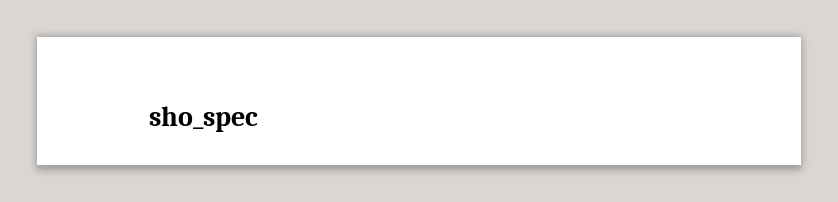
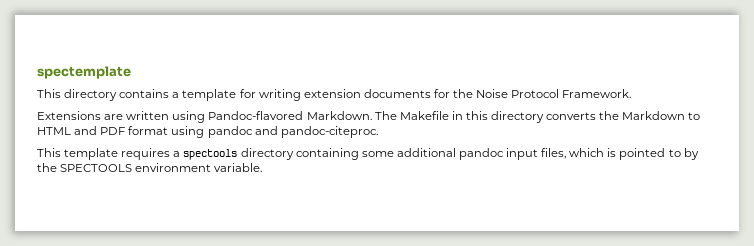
- sho_spec
+ spectemplate
+ This directory contains a template for writing extension documents for the Noise Protocol Framework.
+ Extensions are written using Pandoc-flavored Markdown. The Makefile in this directory converts the Markdown to HTML and PDF format using pandoc and pandoc-citeproc.
+ This template requires a spectools directory containing some additional pandoc input files, which is pointed to by the SPECTOOLS environment variable.

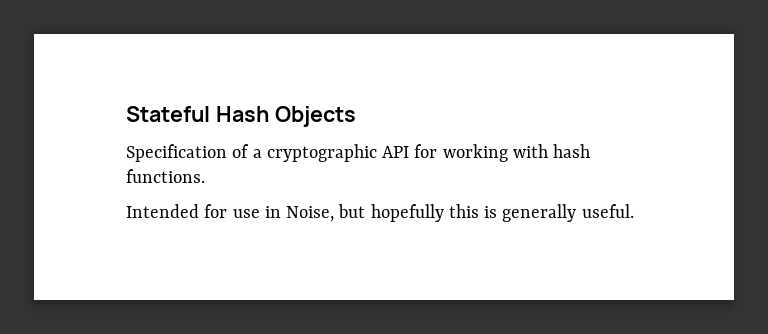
- spectemplate
- This directory contains a template for writing extension documents for the Noise Protocol Framework.
- Extensions are written using Pandoc-flavored Markdown. The Makefile in this directory converts the Markdown to HTML and PDF format using pandoc and pandoc-citeproc.
- This template requires a spectools directory containing some additional pandoc input files, which is pointed to by the SPECTOOLS environment variable.
+ Stateful Hash Objects
+ Specification of a cryptographic API for working with hash functions.
+ Intended for use in Noise, but hopefully this is generally useful.

